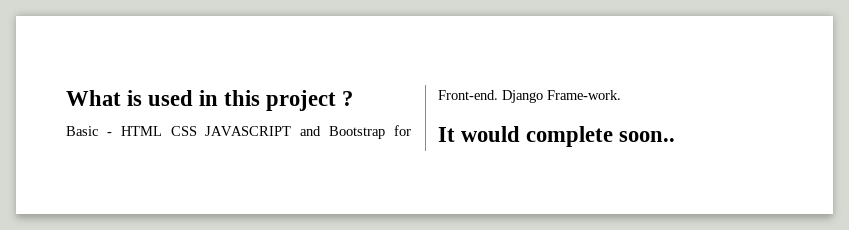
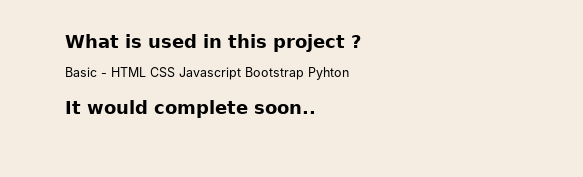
- Basic - HTML CSS JAVASCRIPT and Bootstrap for Front-end. Django Frame-work.
+ Basic - HTML CSS Javascript Bootstrap Pyhton

